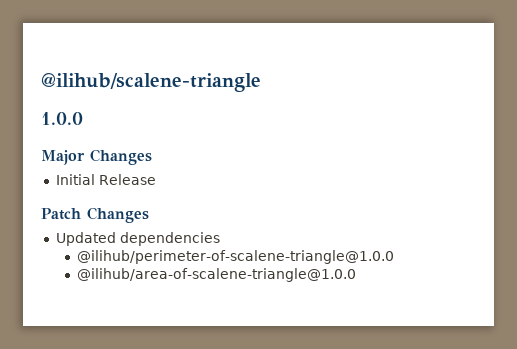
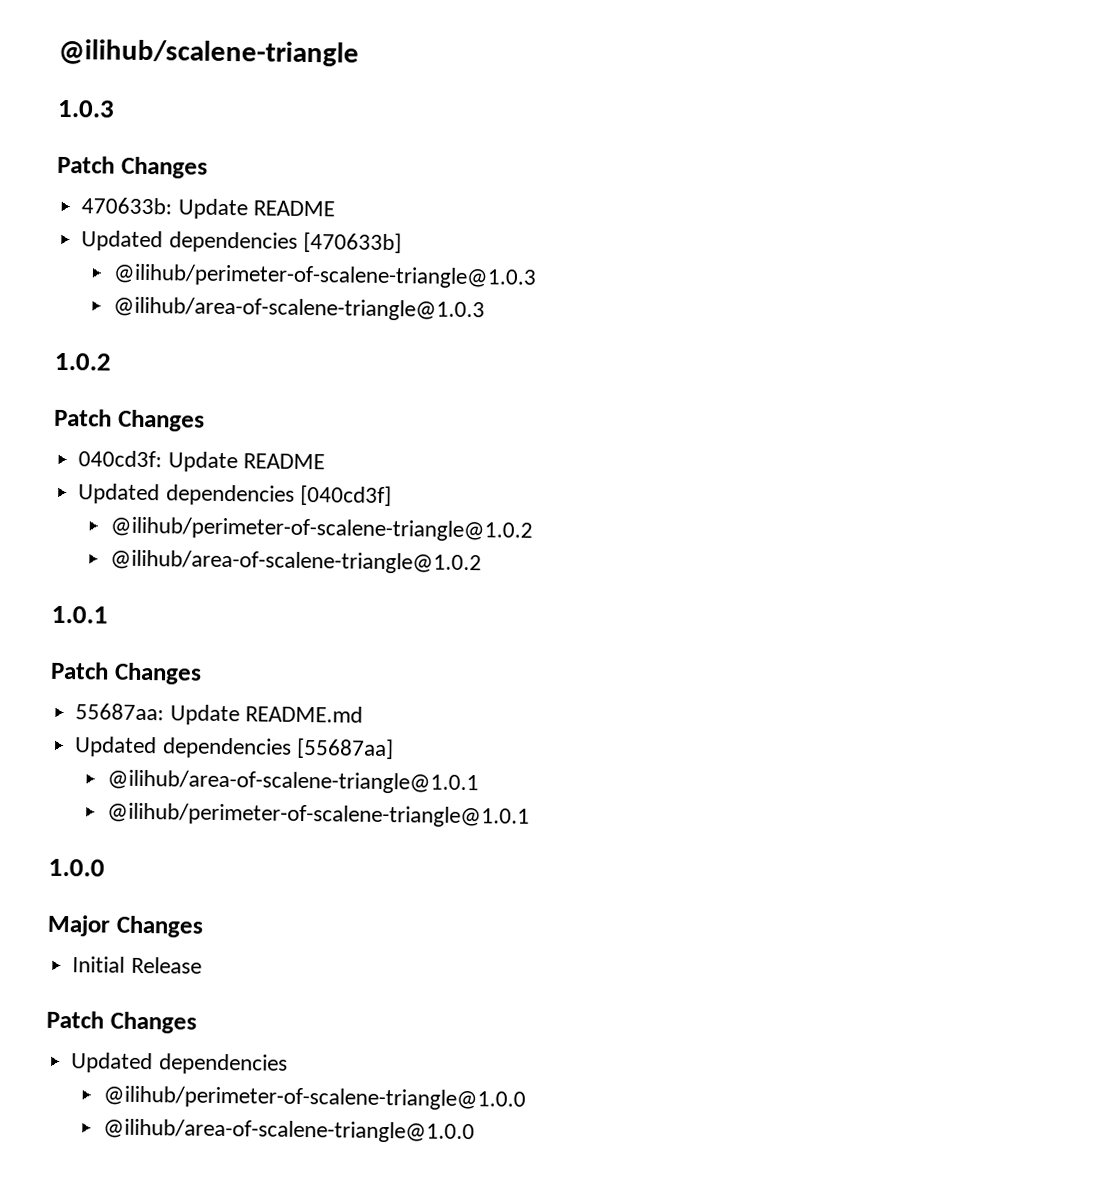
+ 1.0.3
+ Patch Changes
+ 470633b: Update README
+ Updated dependencies [470633b]
+ @ilihub/perimeter-of-scalene-triangle@1.0.3
+ @ilihub/area-of-scalene-triangle@1.0.3
+ 1.0.2
+ Patch Changes
+ 040cd3f: Update README
+ Updated dependencies [040cd3f]
+ @ilihub/perimeter-of-scalene-triangle@1.0.2
+ @ilihub/area-of-scalene-triangle@1.0.2
+ 1.0.1
+ Patch Changes
+ 55687aa: Update README.md
+ Updated dependencies [55687aa]
+ @ilihub/area-of-scalene-triangle@1.0.1
+ @ilihub/perimeter-of-scalene-triangle@1.0.1

